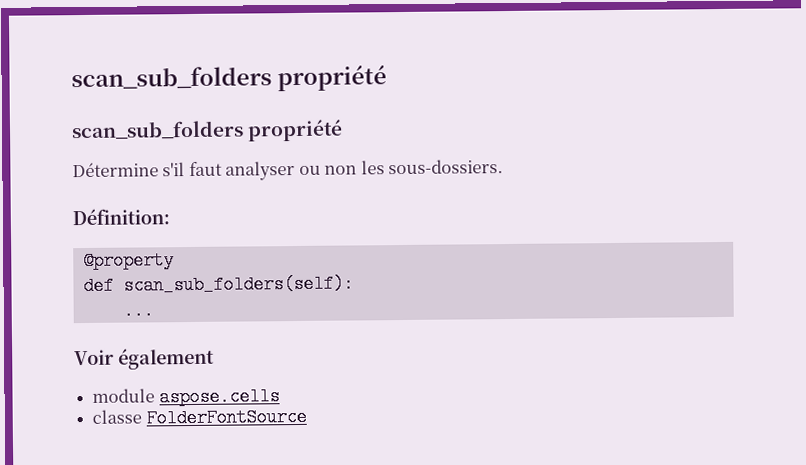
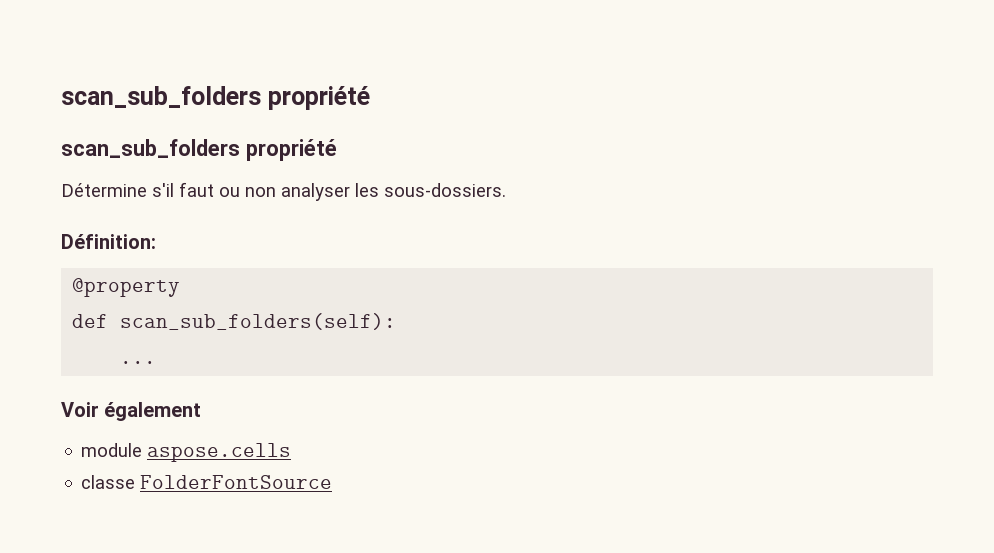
- Détermine s'il faut analyser ou non les sous-dossiers.
+ Détermine s'il faut ou non analyser les sous-dossiers.

